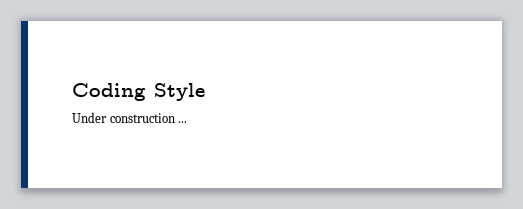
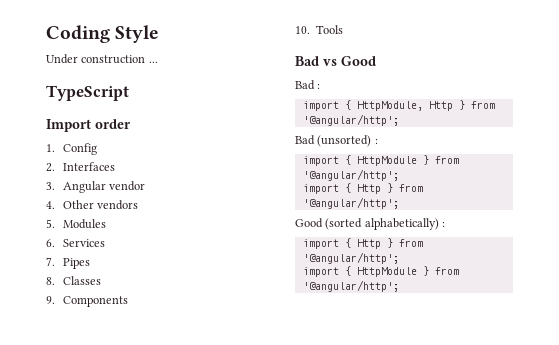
+ TypeScript
+ Import order
+ 1. Config
+ 2. Interfaces
+ 3. Angular vendor
+ 4. Other vendors
+ 5. Modules
+ 6. Services
+ 7. Pipes
+ 8. Classes
+ 9. Components
+ 10. Tools
+ Bad vs Good
+ Bad :
+ import { HttpModule, Http } from '@angular/http';
+ Bad (unsorted) :
+ import { HttpModule } from '@angular/http';
+ import { Http } from '@angular/http';
+ Good (sorted alphabetically) :
+ import { Http } from '@angular/http';
+ import { HttpModule } from '@angular/http';

